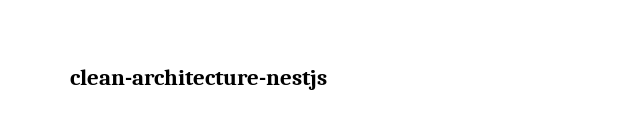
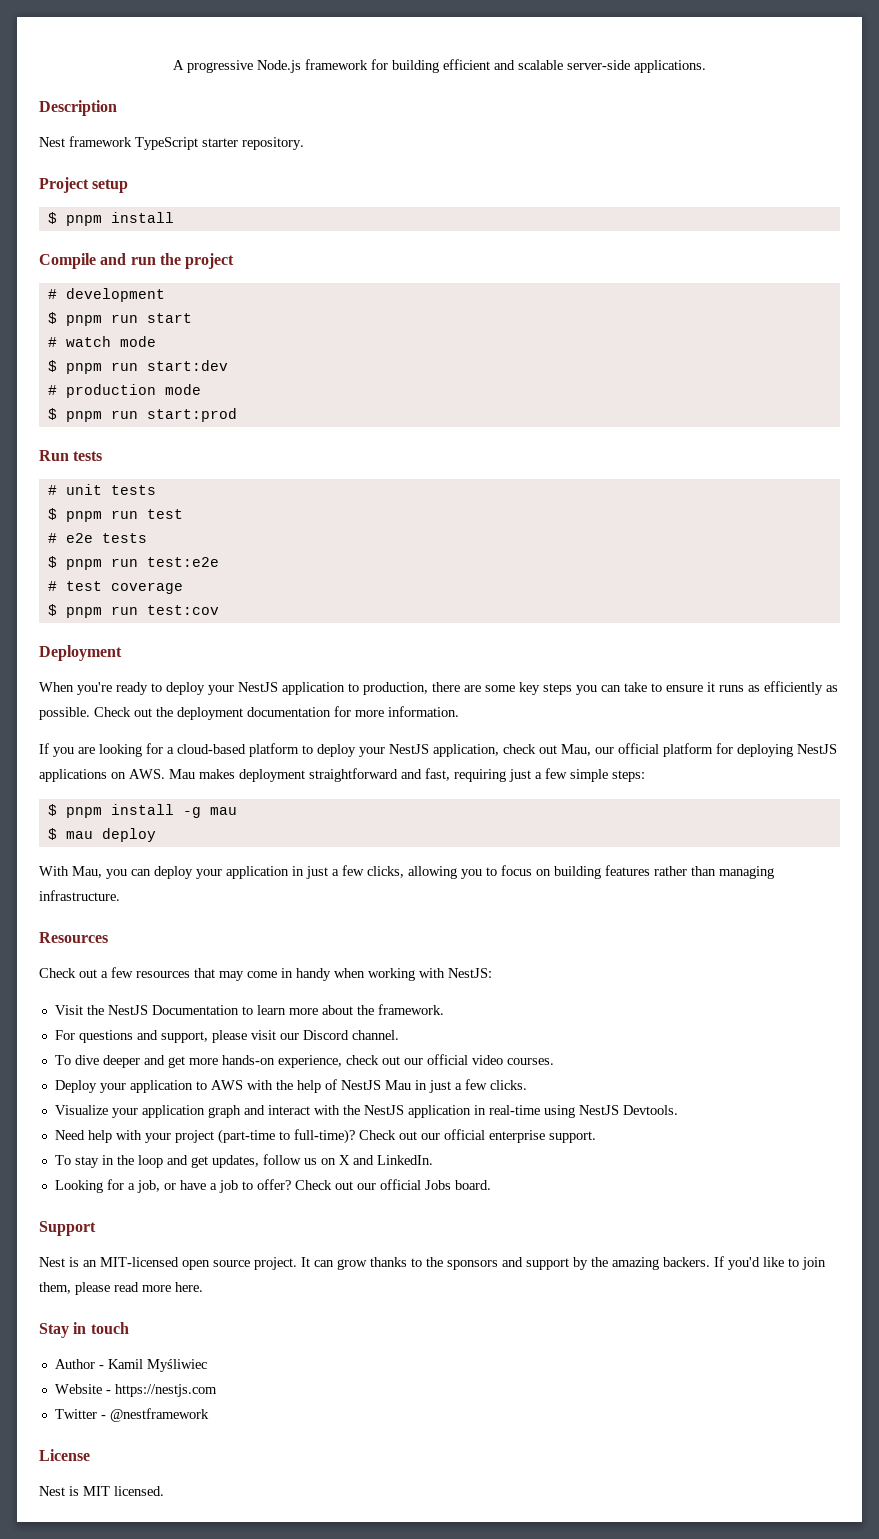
- clean-architecture-nestjs
+ A progressive Node.js framework for building efficient and scalable server-side applications.
+ Description
+ Nest framework TypeScript starter repository.
+ Project setup
+ $ pnpm install
+ Compile and run the project
+ # development
+ $ pnpm run start
+ # watch mode
+ $ pnpm run start:dev
+ # production mode
+ $ pnpm run start:prod
+ Run tests
+ # unit tests
+ $ pnpm run test
+ # e2e tests
+ $ pnpm run test:e2e
+ # test coverage
+ $ pnpm run test:cov
+ Deployment
+ When you're ready to deploy your NestJS application to production, there are some key steps you can take to ensure it runs as efficiently as possible. Check out the deployment documentation for more information.
+ If you are looking for a cloud-based platform to deploy your NestJS application, check out Mau, our official platform for deploying NestJS applications on AWS. Mau makes deployment straightforward and fast, requiring just a few simple steps:
+ $ pnpm install -g mau
+ $ mau deploy
+ With Mau, you can deploy your application in just a few clicks, allowing you to focus on building features rather than managing infrastructure.
+ Resources
+ Check out a few resources that may come in handy when working with NestJS:
+ Visit the NestJS Documentation to learn more about the framework.
+ For questions and support, please visit our Discord channel.
+ To dive deeper and get more hands-on experience, check out our official video courses.
+ Deploy your application to AWS with the help of NestJS Mau in just a few clicks.
+ Visualize your application graph and interact with the NestJS application in real-time using NestJS Devtools.
+ Need help with your project (part-time to full-time)? Check out our official enterprise support.
+ To stay in the loop and get updates, follow us on X and LinkedIn.
+ Looking for a job, or have a job to offer? Check out our official Jobs board.
+ Support
+ Nest is an MIT-licensed open source project. It can grow thanks to the sponsors and support by the amazing backers. If you'd like to join them, please read more here.
+ Stay in touch
+ Author - Kamil Myśliwiec
+ Website - https://nestjs.com
+ Twitter - @nestframework
+ License
+ Nest is MIT licensed.

